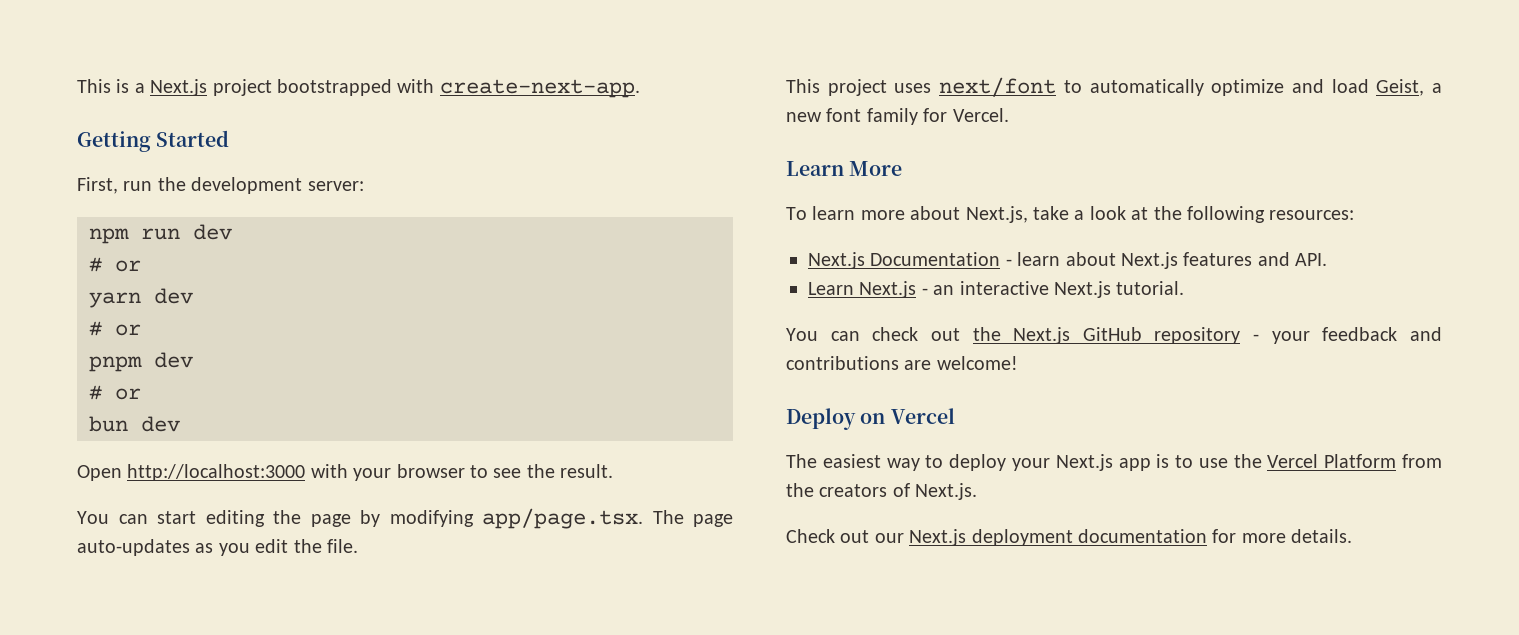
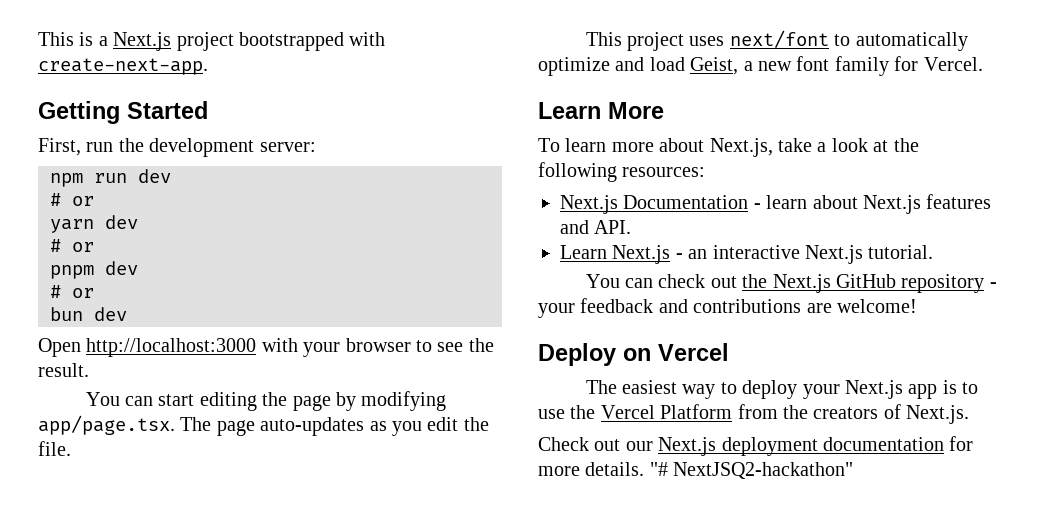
+ "# NextJSQ2-hackathon"

